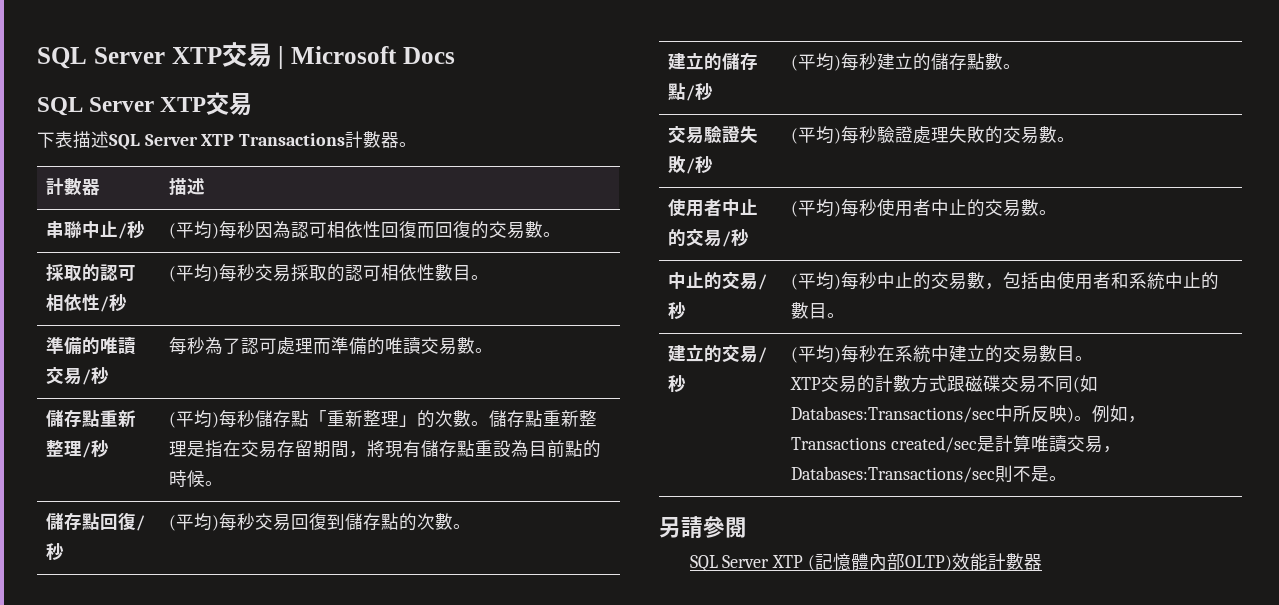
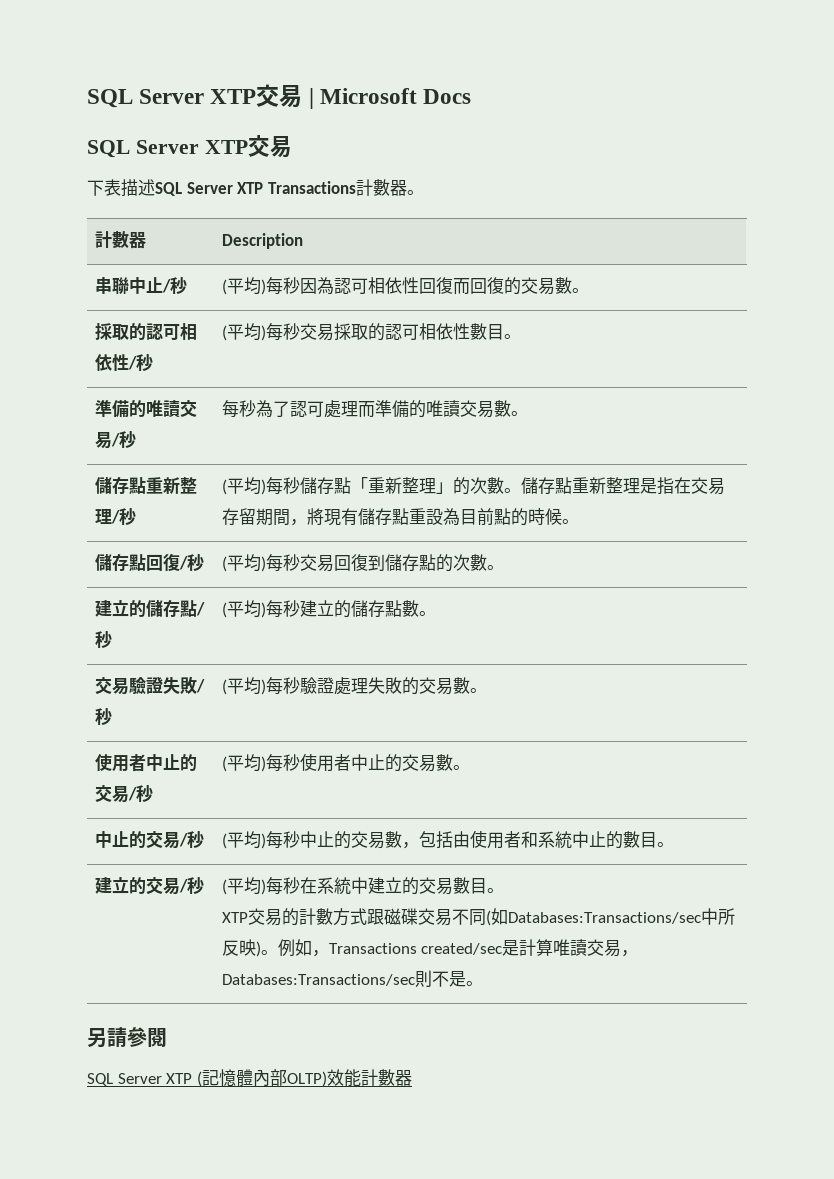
- 計數器 | 描述
+ 計數器 | Description

